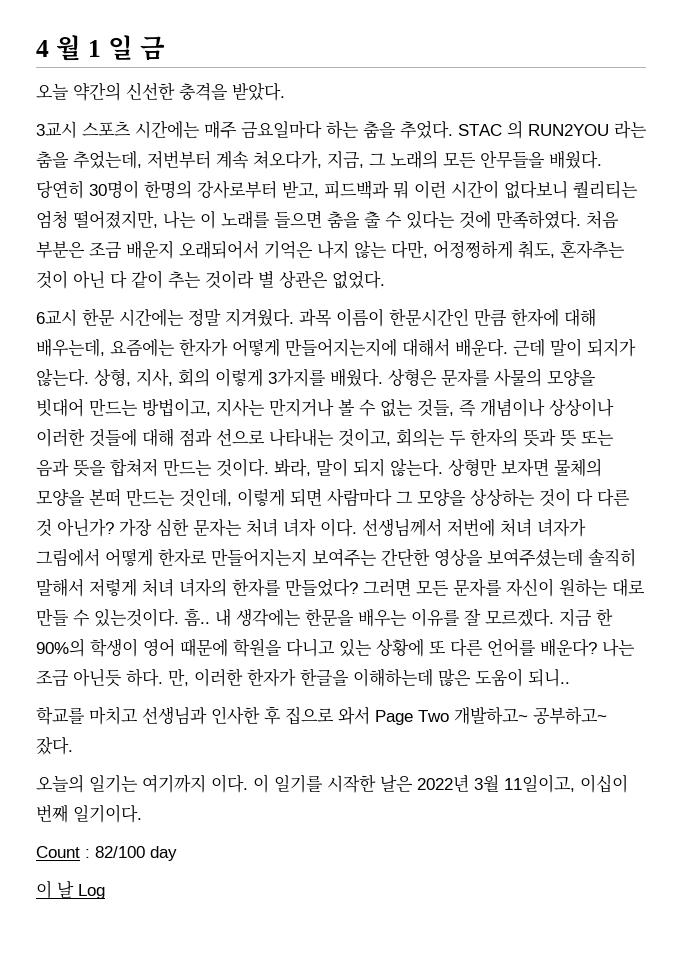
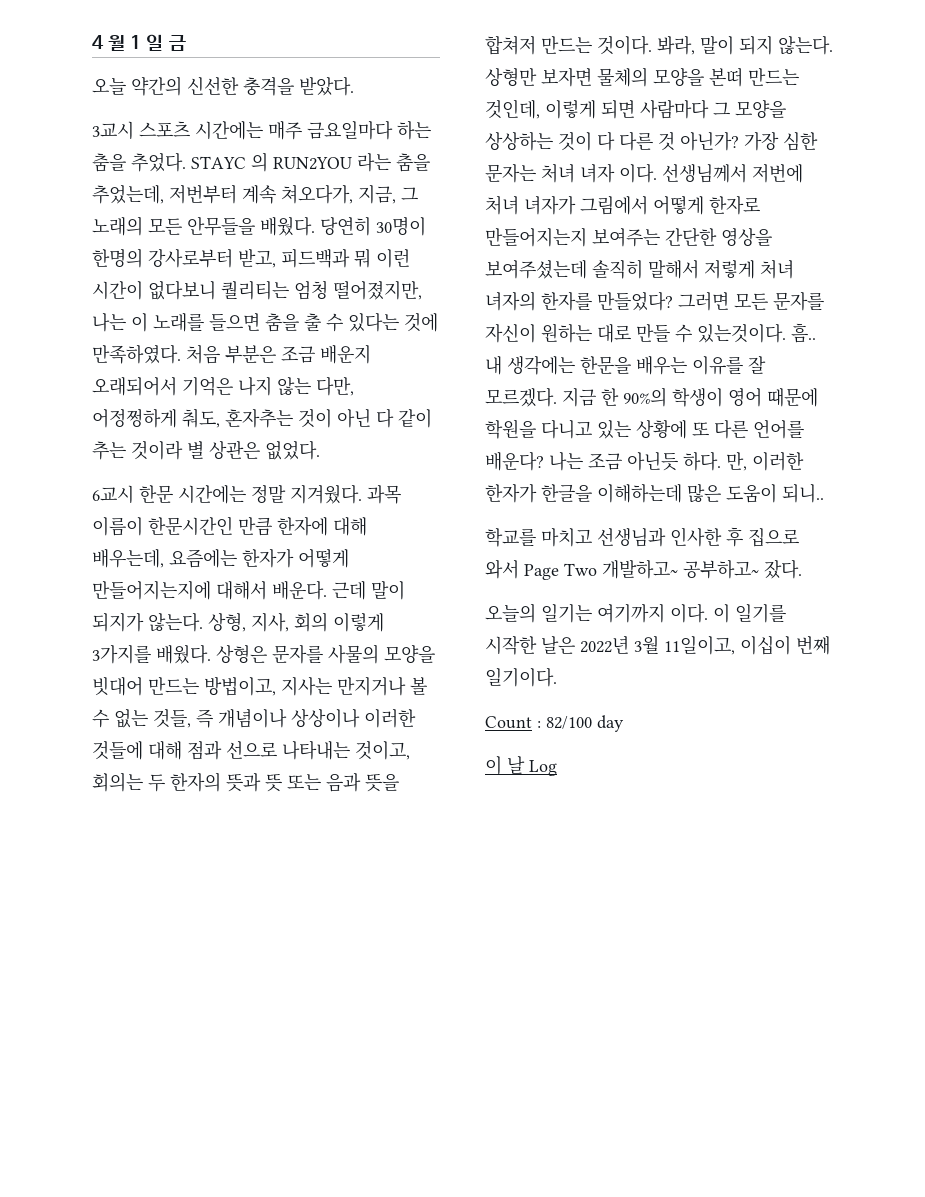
- STAC 의 RUN2YOU 라는 춤을 추었는데, 저번부터 계속 쳐오다가, 지금, 그 노래의 모든 안무들을 배웠다.
+ STAYC 의 RUN2YOU 라는 춤을 추었는데, 저번부터 계속 쳐오다가, 지금, 그 노래의 모든 안무들을 배웠다.

